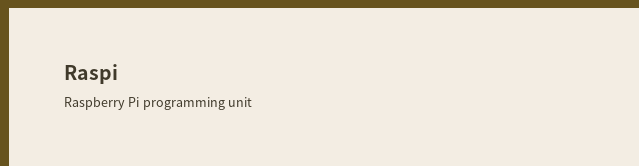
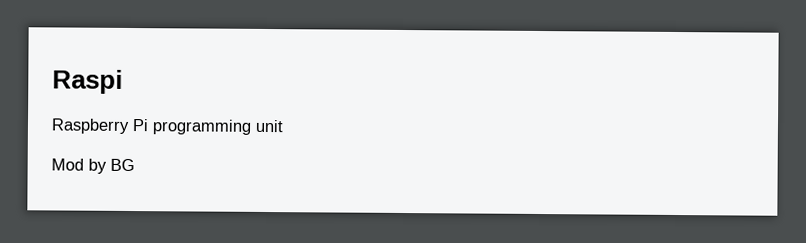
+ Mod by BG

